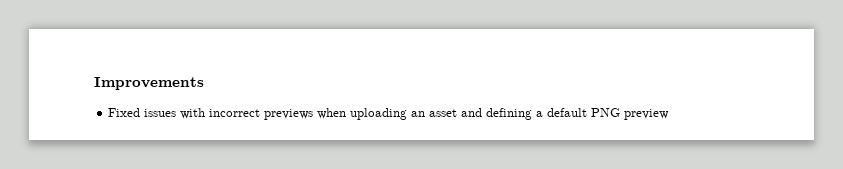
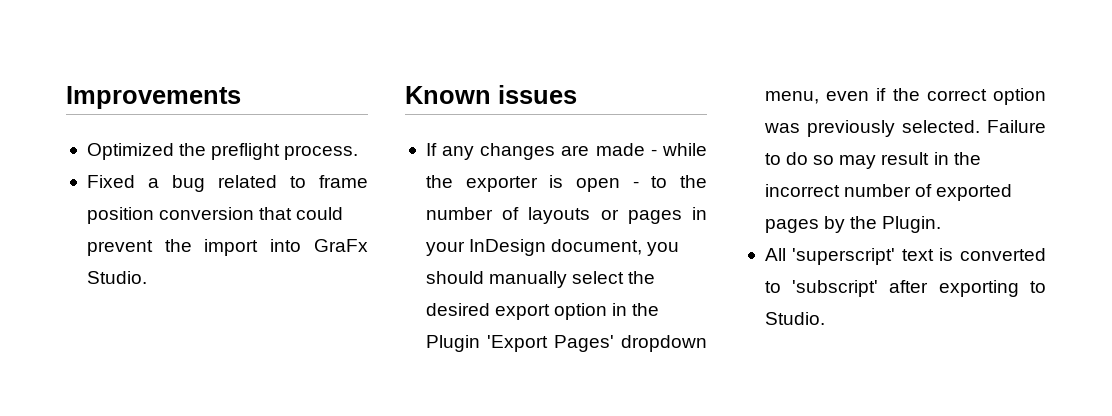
- Fixed issues with incorrect previews when uploading an asset and defining a default PNG preview
+ Optimized the preflight process.
+ Fixed a bug related to frame position conversion that could prevent the import into GraFx Studio.
+ Known issues
+ If any changes are made - while the exporter is open - to the number of layouts or pages in your InDesign document, you should manually select the desired export option in the Plugin 'Export Pages' dropdown menu, even if the correct option was previously selected. Failure to do so may result in the incorrect number of exported pages by the Plugin.
+ All 'superscript' text is converted to 'subscript' after exporting to Studio.

